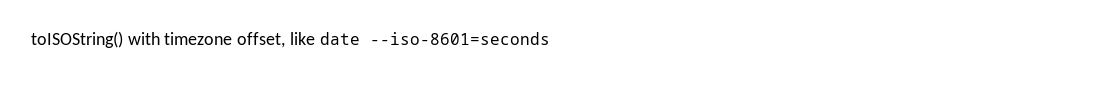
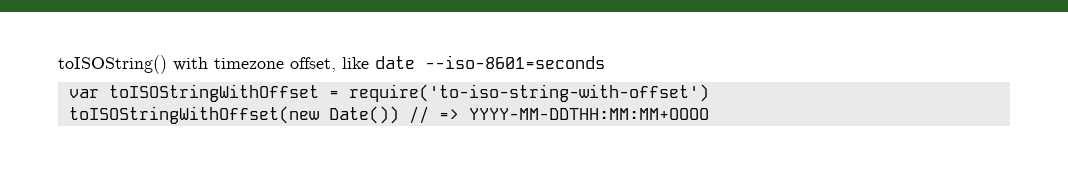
+ var toISOStringWithOffset = require('to-iso-string-with-offset')
+ toISOStringWithOffset(new Date()) // => YYYY-MM-DDTHH:MM:MM+OOOO

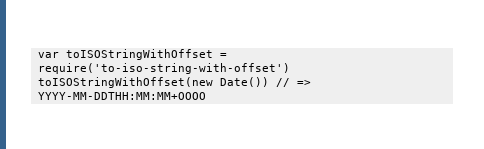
- toISOString() with timezone offset, like date --iso-8601=seconds

